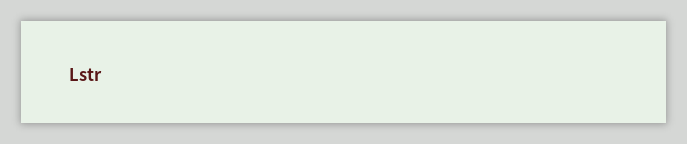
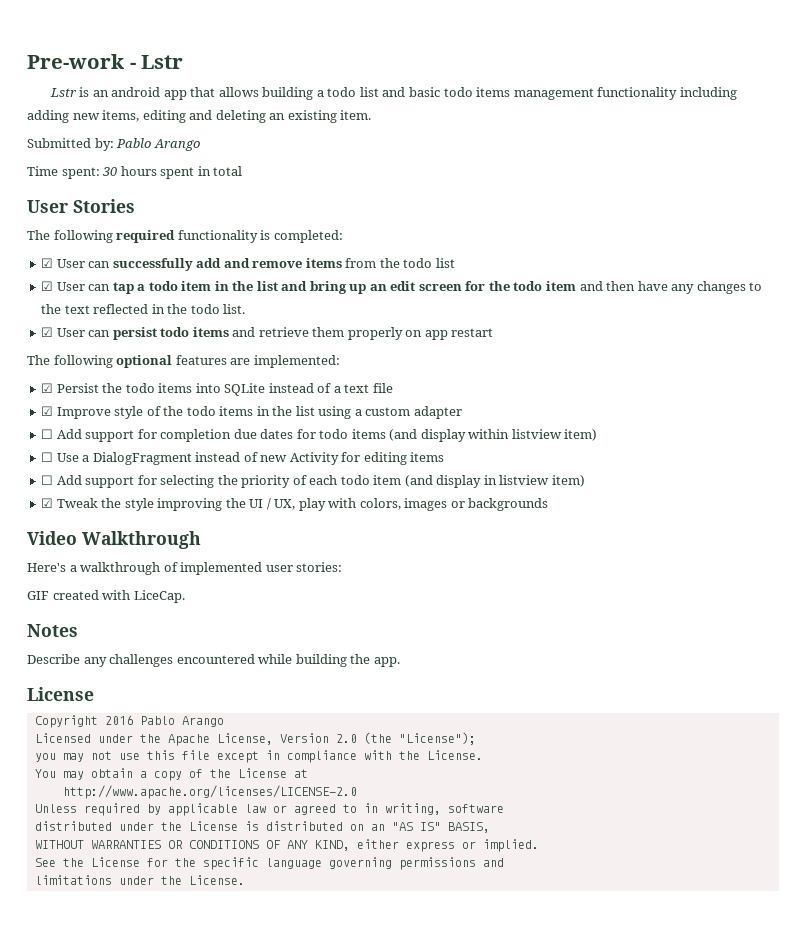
- Lstr
+ Pre-work - Lstr
+ Lstr is an android app that allows building a todo list and basic todo items management functionality including adding new items, editing and deleting an existing item.
+ Submitted by: Pablo Arango
+ Time spent: 30 hours spent in total
+ User Stories
+ The following required functionality is completed:
+ ☑ User can successfully add and remove items from the todo list
+ ☑ User can tap a todo item in the list and bring up an edit screen for the todo item and then have any changes to the text reflected in the todo list.
+ ☑ User can persist todo items and retrieve them properly on app restart
+ The following optional features are implemented:
+ ☑ Persist the todo items into SQLite instead of a text file
+ ☑ Improve style of the todo items in the list using a custom adapter
+ ☐ Add support for completion due dates for todo items (and display within listview item)
+ ☐ Use a DialogFragment instead of new Activity for editing items
+ ☐ Add support for selecting the priority of each todo item (and display in listview item)
+ ☑ Tweak the style improving the UI / UX, play with colors, images or backgrounds
+ Video Walkthrough
+ Here's a walkthrough of implemented user stories:
+ GIF created with LiceCap.
+ Notes
+ Describe any challenges encountered while building the app.
+ License
+ Copyright 2016 Pablo Arango
+ Licensed under the Apache License, Version 2.0 (the "License");
+ you may not use this file except in compliance with the License.
+ You may obtain a copy of the License at
+ http://www.apache.org/licenses/LICENSE-2.0
+ Unless required by applicable law or agreed to in writing, software
+ distributed under the License is distributed on an "AS IS" BASIS,
+ WITHOUT WARRANTIES OR CONDITIONS OF ANY KIND, either express or implied.
+ See the License for the specific language governing permissions and
+ limitations under the License.

